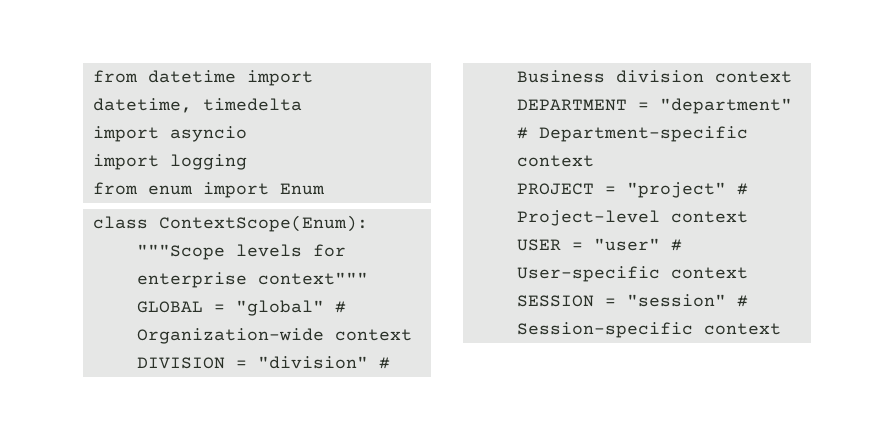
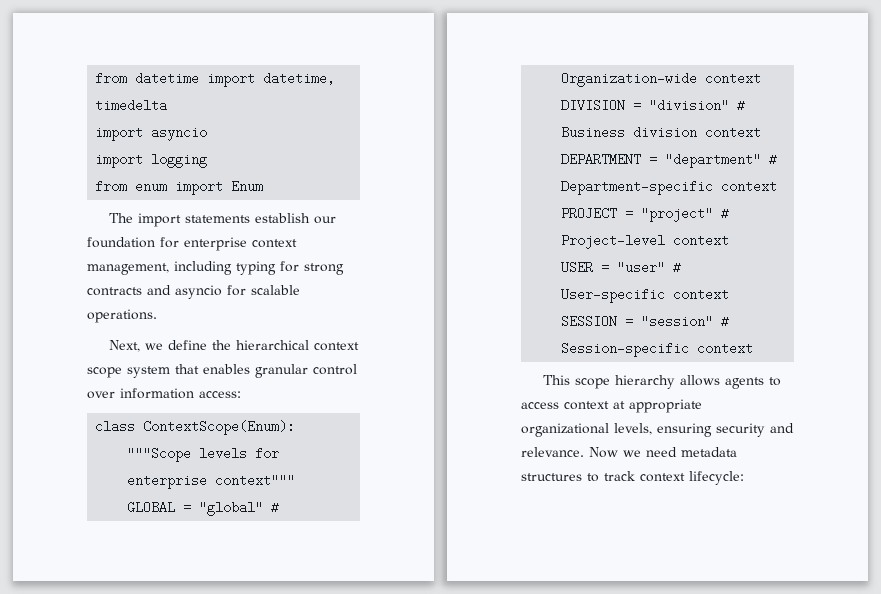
+ The import statements establish our foundation for enterprise context management, including typing for strong contracts and asyncio for scalable operations.
+ Next, we define the hierarchical context scope system that enables granular control over information access:
+ This scope hierarchy allows agents to access context at appropriate organizational levels, ensuring security and relevance. Now we need metadata structures to track context lifecycle:

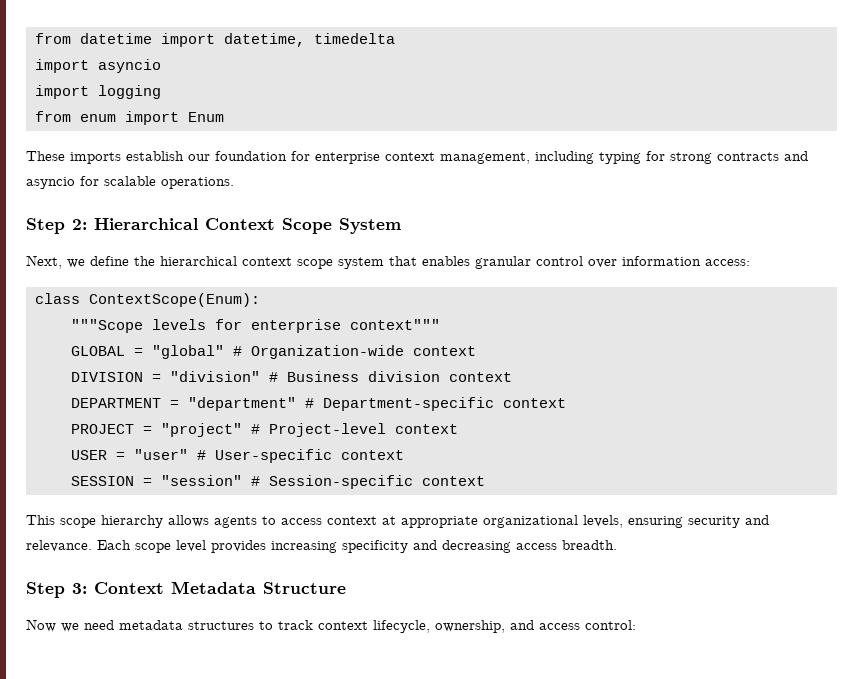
- The import statements establish our foundation for enterprise context management, including typing for strong contracts and asyncio for scalable operations.
+ These imports establish our foundation for enterprise context management, including typing for strong contracts and asyncio for scalable operations.
+ Step 2: Hierarchical Context Scope System
- This scope hierarchy allows agents to access context at appropriate organizational levels, ensuring security and relevance. Now we need metadata structures to track context lifecycle:
+ This scope hierarchy allows agents to access context at appropriate organizational levels, ensuring security and relevance. Each scope level provides increasing specificity and decreasing access breadth.
+ Step 3: Context Metadata Structure
+ Now we need metadata structures to track context lifecycle, ownership, and access control:

